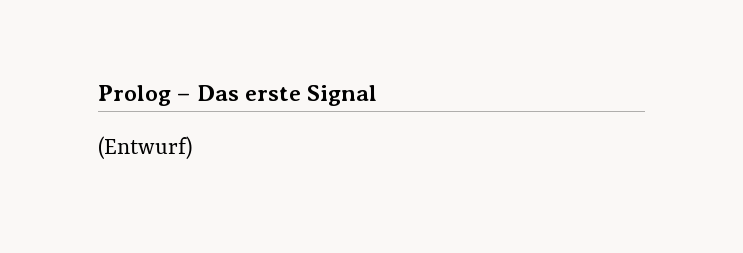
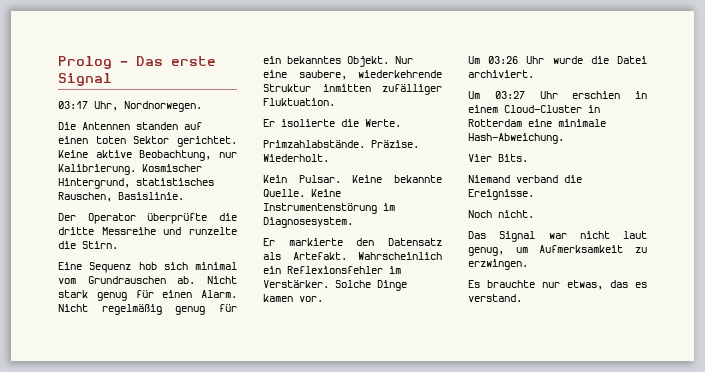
- (Entwurf)
+ 03:17 Uhr, Nordnorwegen.
+ Die Antennen standen auf einen toten Sektor gerichtet. Keine aktive Beobachtung, nur Kalibrierung. Kosmischer Hintergrund, statistisches Rauschen, Basislinie.
+ Der Operator überprüfte die dritte Messreihe und runzelte die Stirn.
+ Eine Sequenz hob sich minimal vom Grundrauschen ab. Nicht stark genug für einen Alarm. Nicht regelmäßig genug für ein bekanntes Objekt. Nur eine saubere, wiederkehrende Struktur inmitten zufälliger Fluktuation.
+ Er isolierte die Werte.
+ Primzahlabstände. Präzise. Wiederholt.
+ Kein Pulsar. Keine bekannte Quelle. Keine Instrumentenstörung im Diagnosesystem.
+ Er markierte den Datensatz als Artefakt. Wahrscheinlich ein Reflexionsfehler im Verstärker. Solche Dinge kamen vor.
+ Um 03:26 Uhr wurde die Datei archiviert.
+ Um 03:27 Uhr erschien in einem Cloud-Cluster in Rotterdam eine minimale Hash-Abweichung.
+ Vier Bits.
+ Niemand verband die Ereignisse.
+ Noch nicht.
+ Das Signal war nicht laut genug, um Aufmerksamkeit zu erzwingen.
+ Es brauchte nur etwas, das es verstand.

